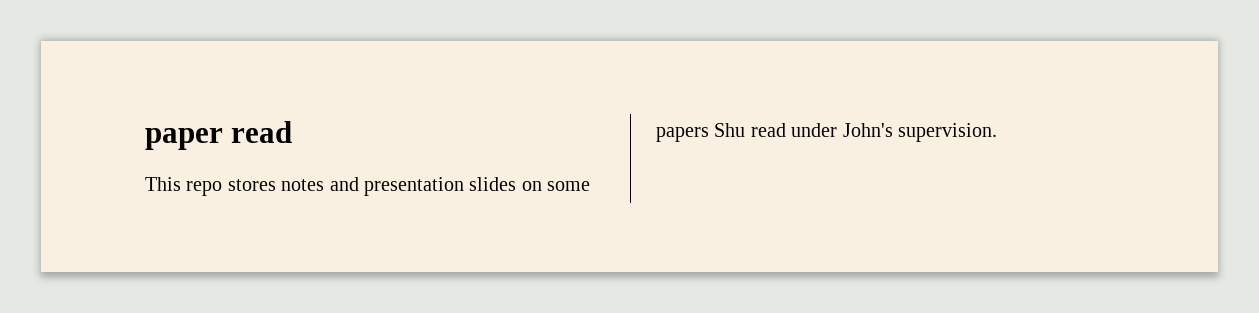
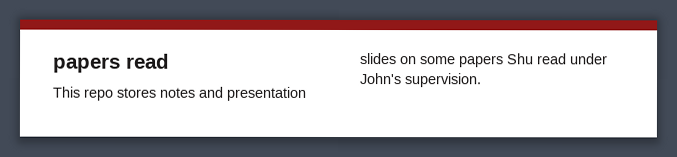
- paper read
+ papers read

